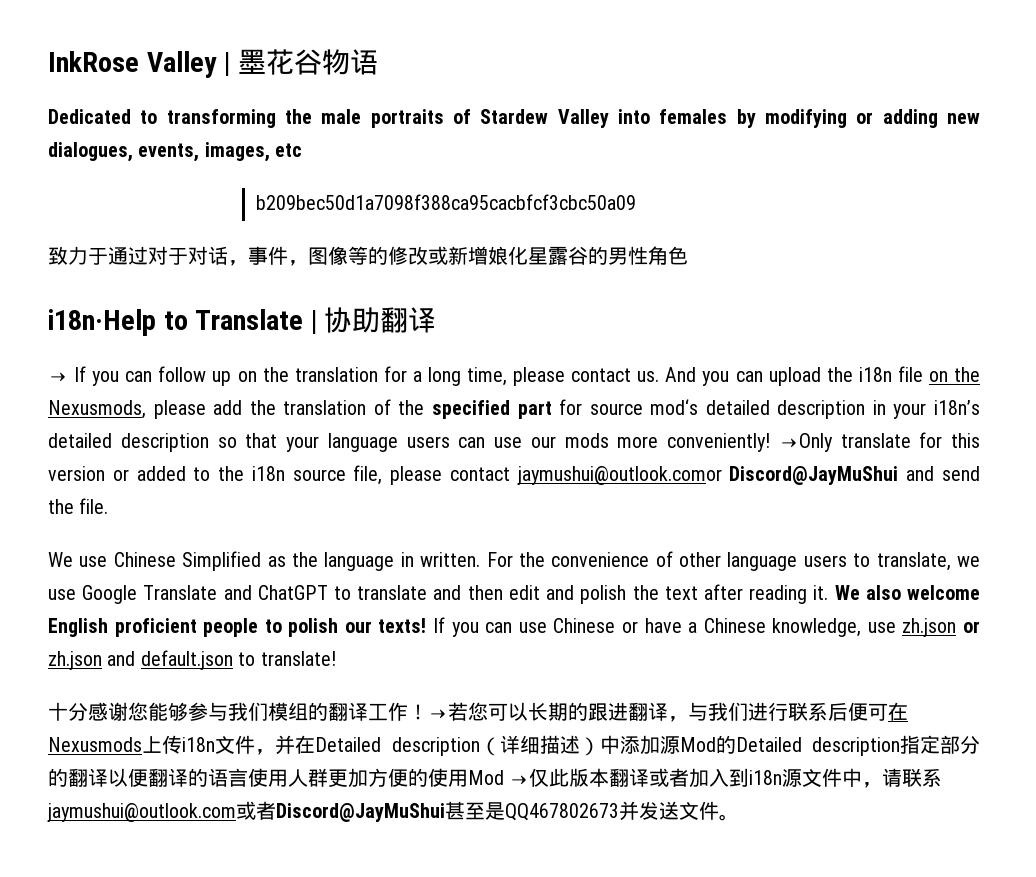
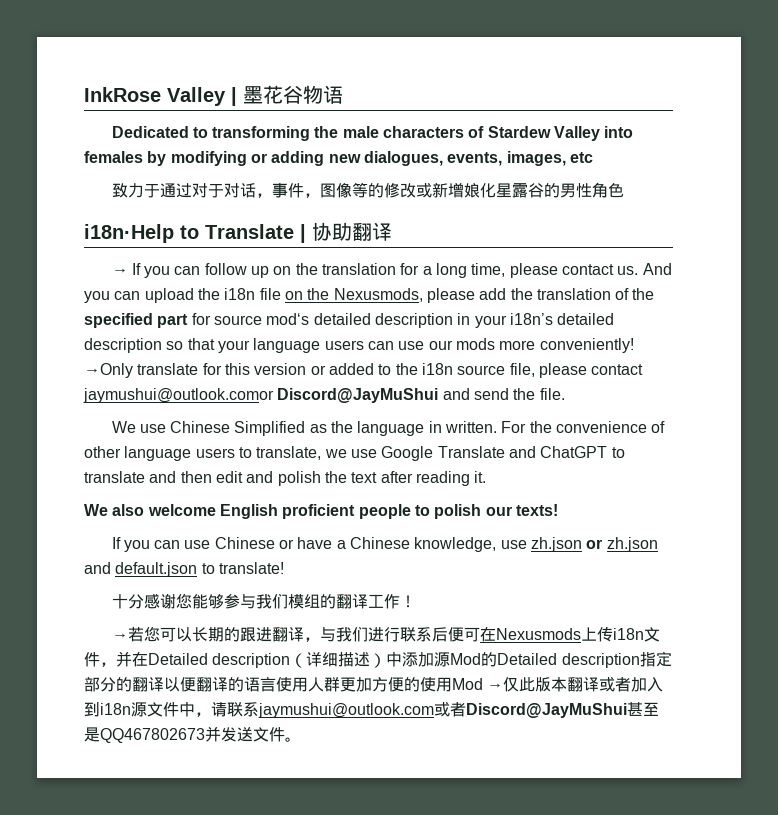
- Dedicated to transforming the male portraits of Stardew Valley into females by modifying or adding new dialogues, events, images, etc
+ Dedicated to transforming the male characters of Stardew Valley into females by modifying or adding new dialogues, events, images, etc
- b209bec50d1a7098f388ca95cacbfcf3cbc50a09
- For the convenience of other language users to translate, we use Google Translate and ChatGPT to translate and then edit and polish the text after reading it. We also welcome English proficient people to polish our texts! If you can use Chinese or have a Chinese knowledge, use zh.json or zh.json and default.json to translate!
+ For the convenience of other language users to translate, we use Google Translate and ChatGPT to translate and then edit and polish the text after reading it.
+ We also welcome English proficient people to polish our texts!
+ If you can use Chinese or have a Chinese knowledge, use zh.json or zh.json and default.json to translate!
- 十分感谢您能够参与我们模组的翻译工作！→若您可以长期的跟进翻译，与我们进行联系后便可在Nexusmods上传i18n文件，并在Detailed description（详细描述）中添加源Mod的Detailed description指定部分的翻译以便翻译的语言使用人群更加方便的使用Mod →仅此版本翻译或者加入到i18n源文件中，请联系jaymushui@outlook.com或者Discord@JayMuShui甚至是QQ467802673并发送文件。
+ 十分感谢您能够参与我们模组的翻译工作！
+ →若您可以长期的跟进翻译，与我们进行联系后便可在Nexusmods上传i18n文件，并在Detailed description（详细描述）中添加源Mod的Detailed description指定部分的翻译以便翻译的语言使用人群更加方便的使用Mod →仅此版本翻译或者加入到i18n源文件中，请联系jaymushui@outlook.com或者Discord@JayMuShui甚至是QQ467802673并发送文件。

